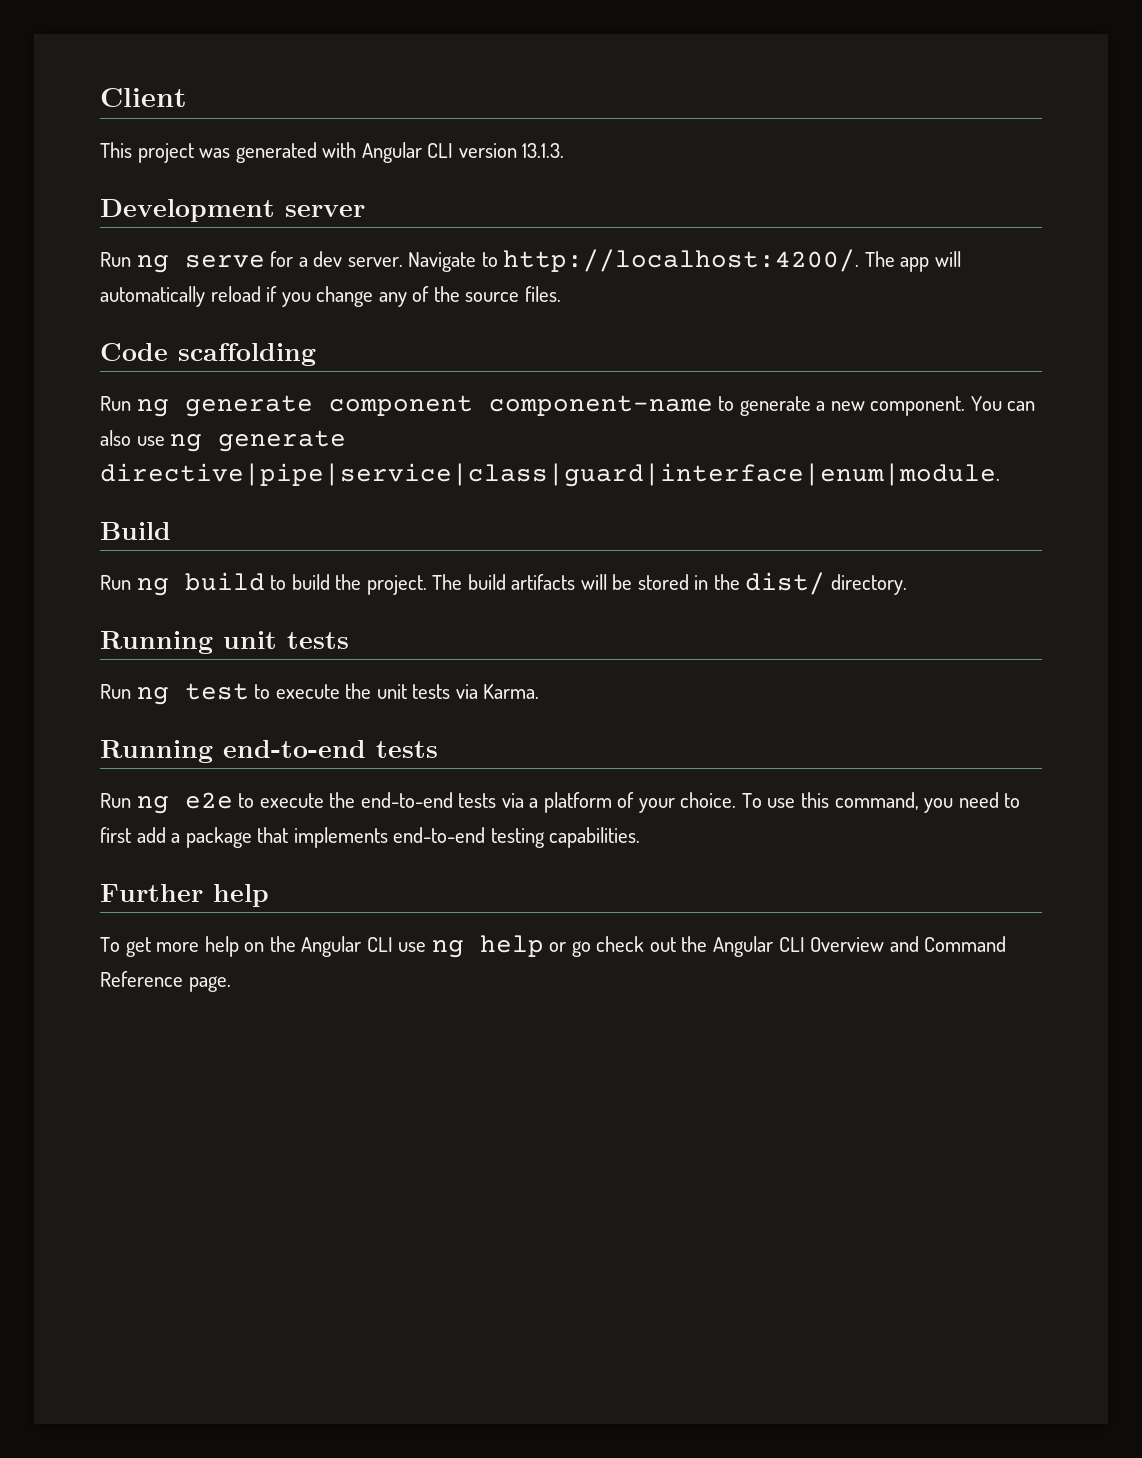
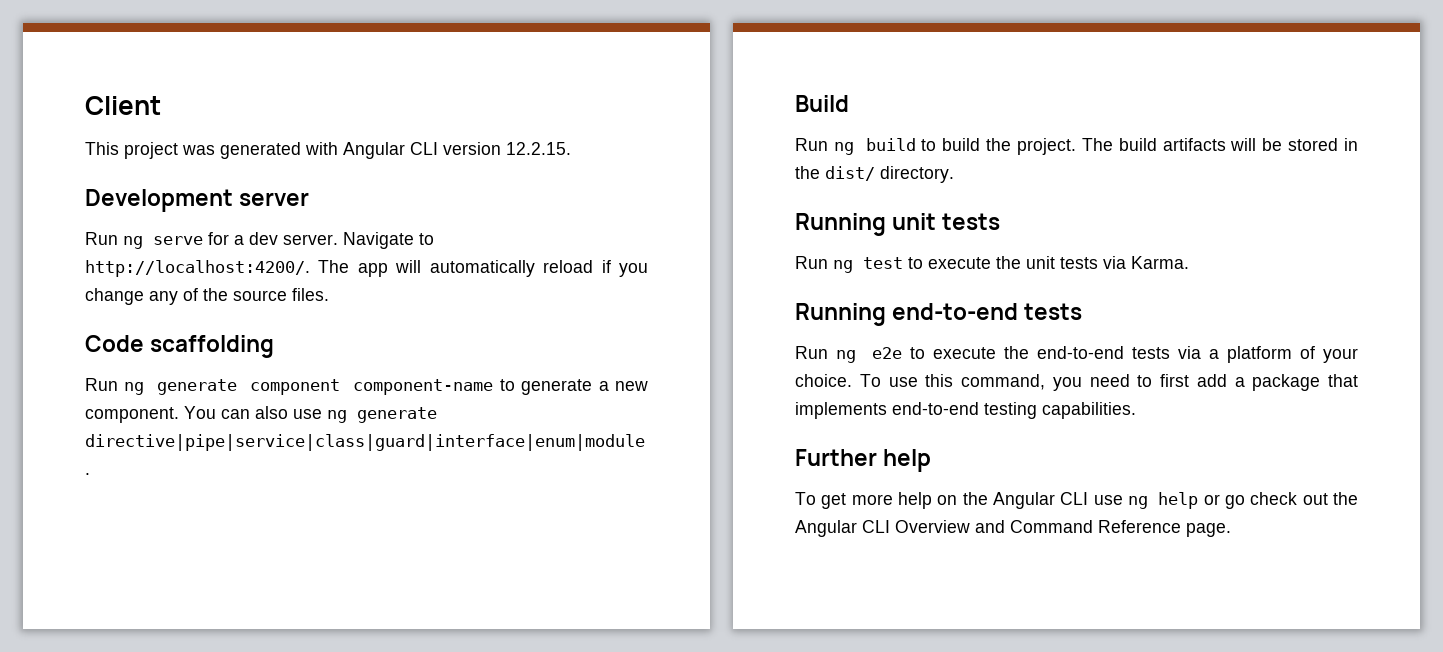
- This project was generated with Angular CLI version 13.1.3.
+ This project was generated with Angular CLI version 12.2.15.

